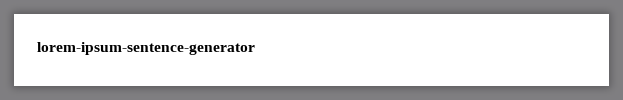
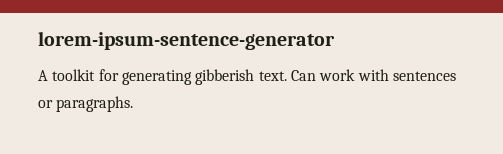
+ A toolkit for generating gibberish text. Can work with sentences or paragraphs.

